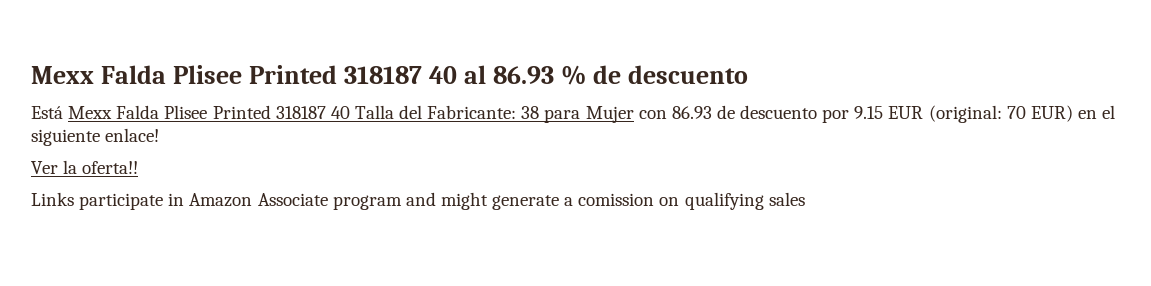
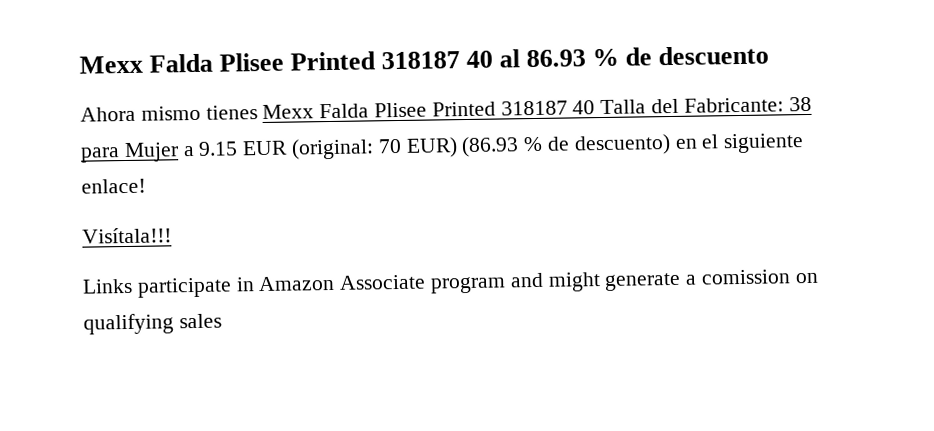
- Está Mexx Falda Plisee Printed 318187 40 Talla del Fabricante: 38 para Mujer con 86.93 de descuento por 9.15 EUR (original: 70 EUR) en el siguiente enlace!
+ Ahora mismo tienes Mexx Falda Plisee Printed 318187 40 Talla del Fabricante: 38 para Mujer a 9.15 EUR (original: 70 EUR) (86.93 % de descuento) en el siguiente enlace!
- Ver la oferta!!
+ Visítala!!!

